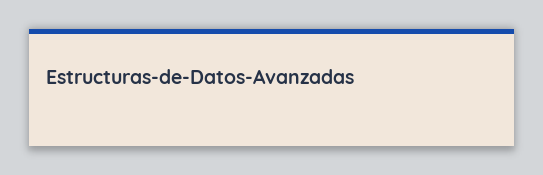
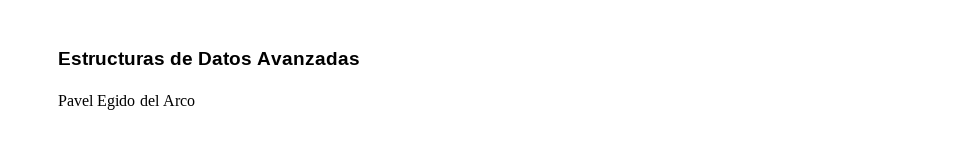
- Estructuras-de-Datos-Avanzadas
+ Estructuras de Datos Avanzadas
+ Pavel Egido del Arco

